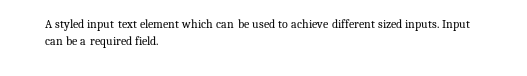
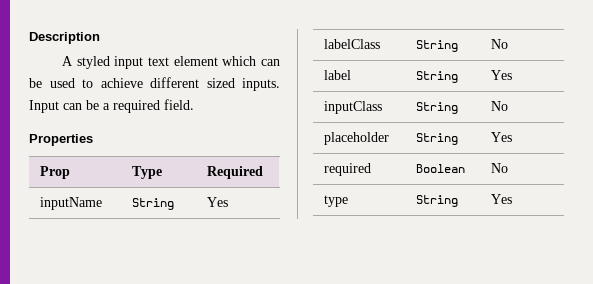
+ Description
+ Properties
+ Prop | Type | Required
+ inputName | String | Yes
+ labelClass | String | No
+ label | String | Yes
+ inputClass | String | No
+ placeholder | String | Yes
+ required | Boolean | No
+ type | String | Yes

